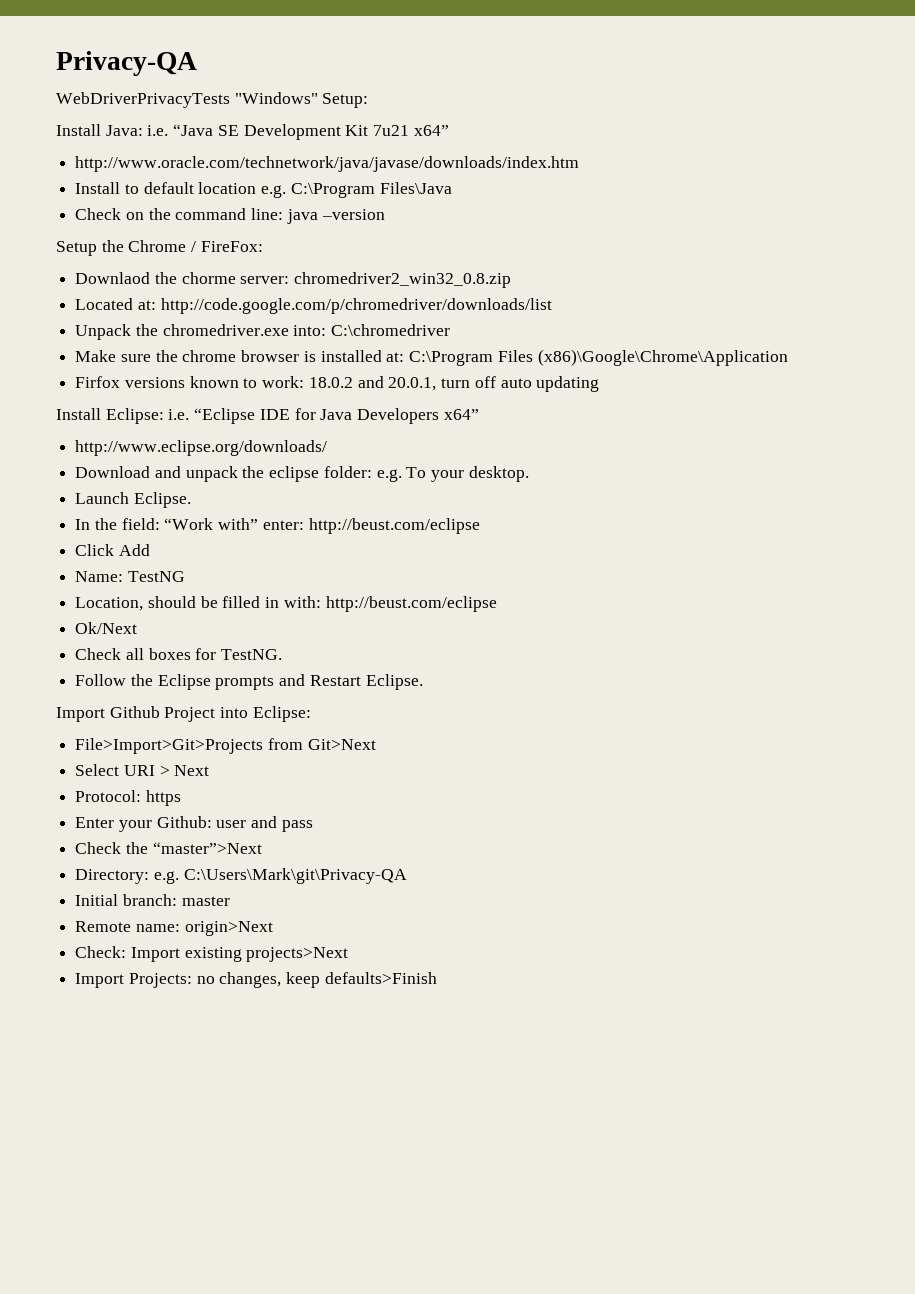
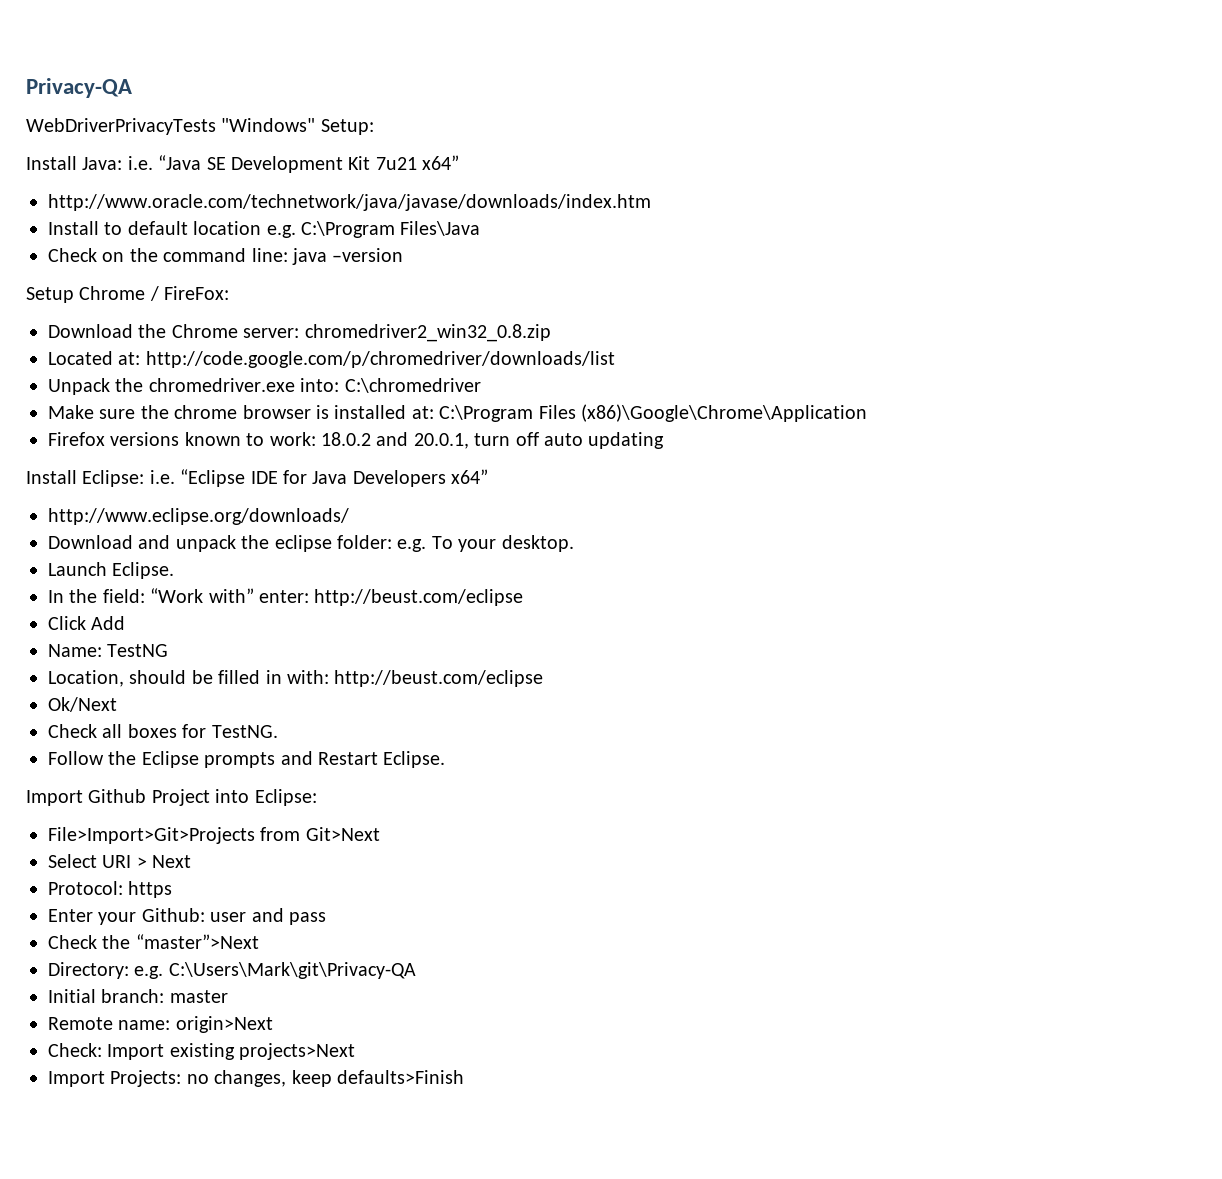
- Setup the Chrome / FireFox:
+ Setup Chrome / FireFox:
- Downlaod the chorme server: chromedriver2_win32_0.8.zip
+ Download the Chrome server: chromedriver2_win32_0.8.zip
- Firfox versions known to work: 18.0.2 and 20.0.1, turn off auto updating
+ Firefox versions known to work: 18.0.2 and 20.0.1, turn off auto updating

